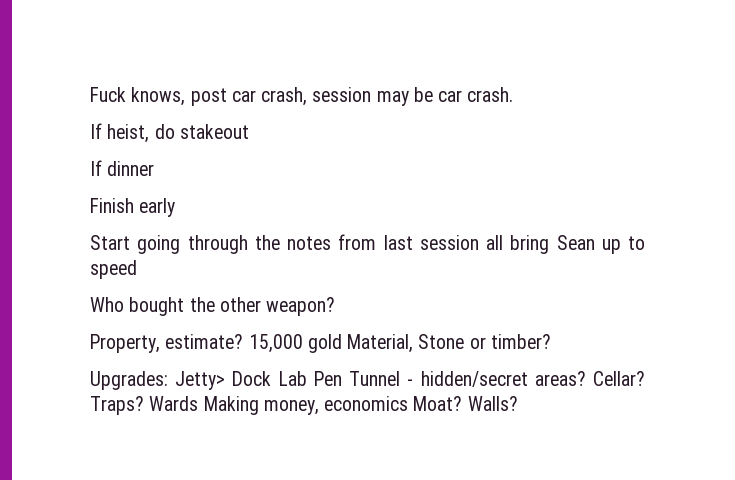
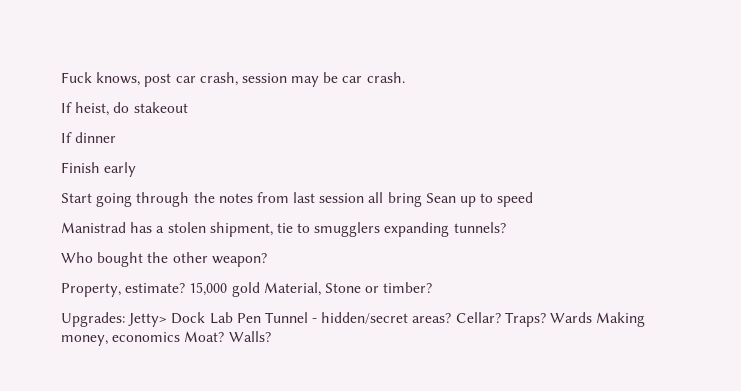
+ Manistrad has a stolen shipment, tie to smugglers expanding tunnels?

